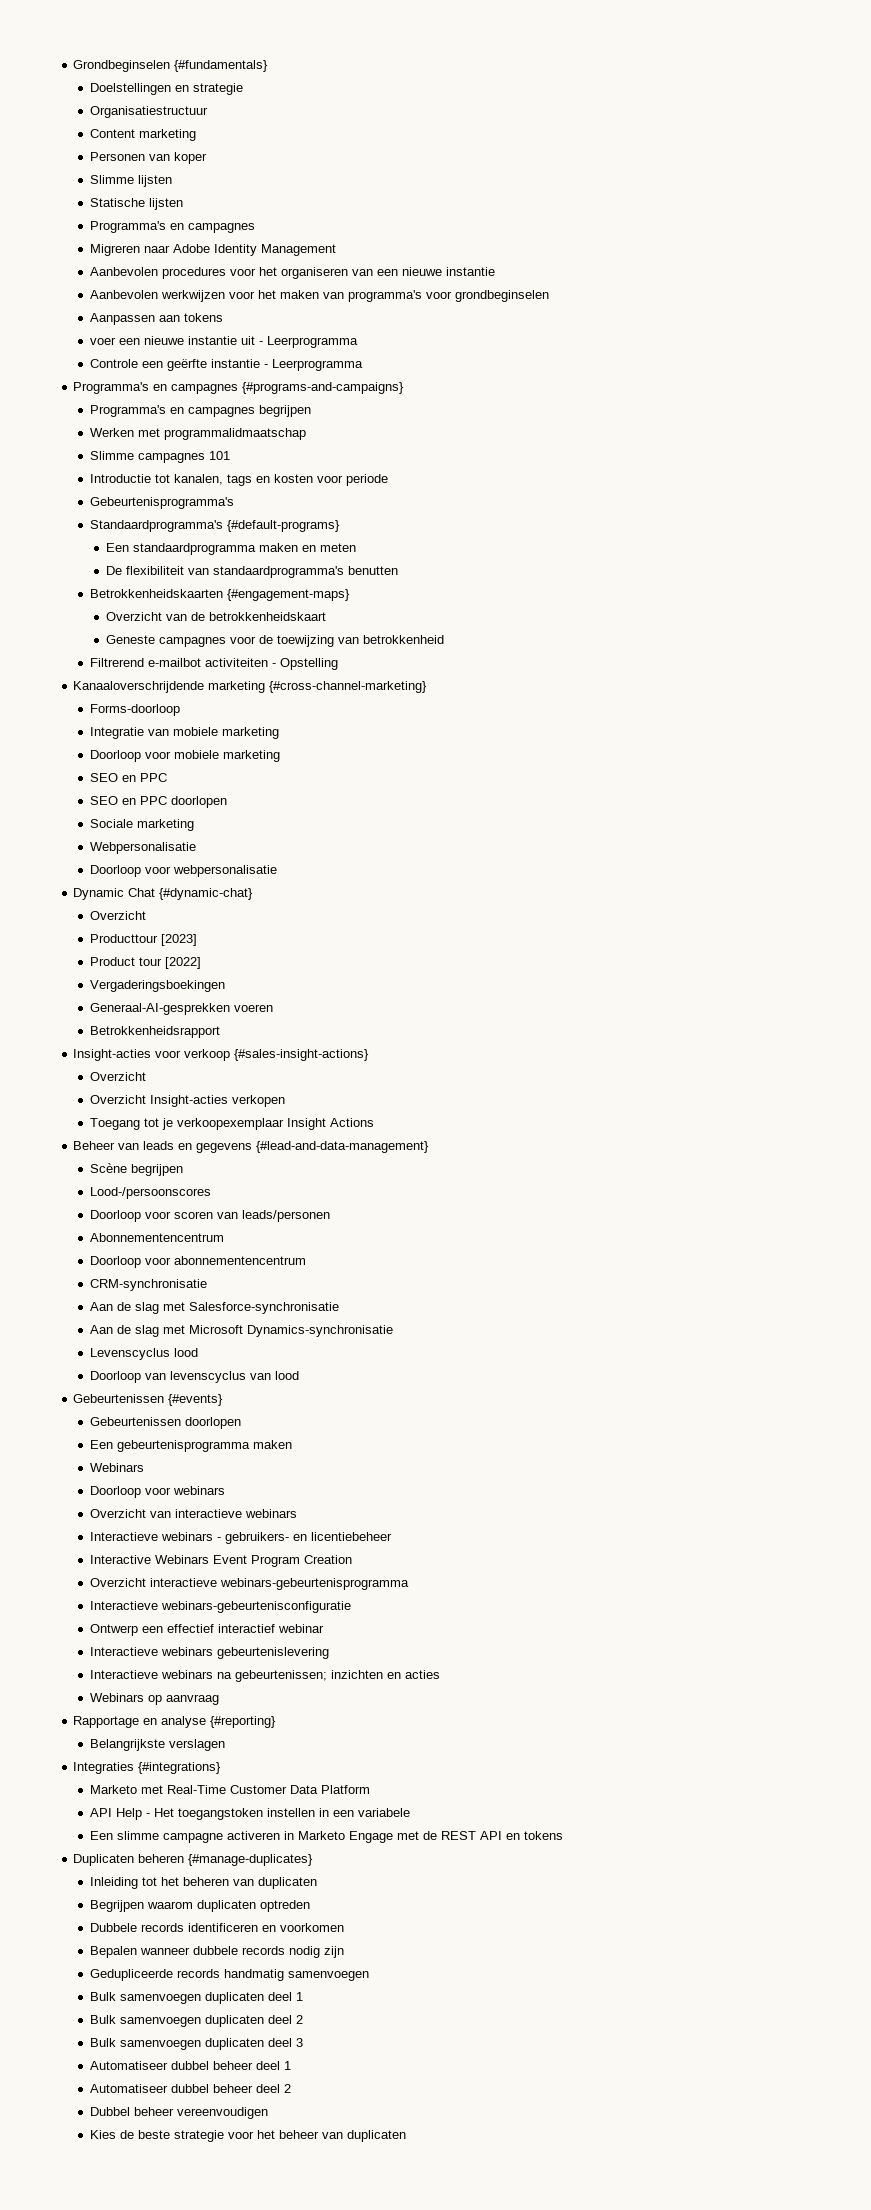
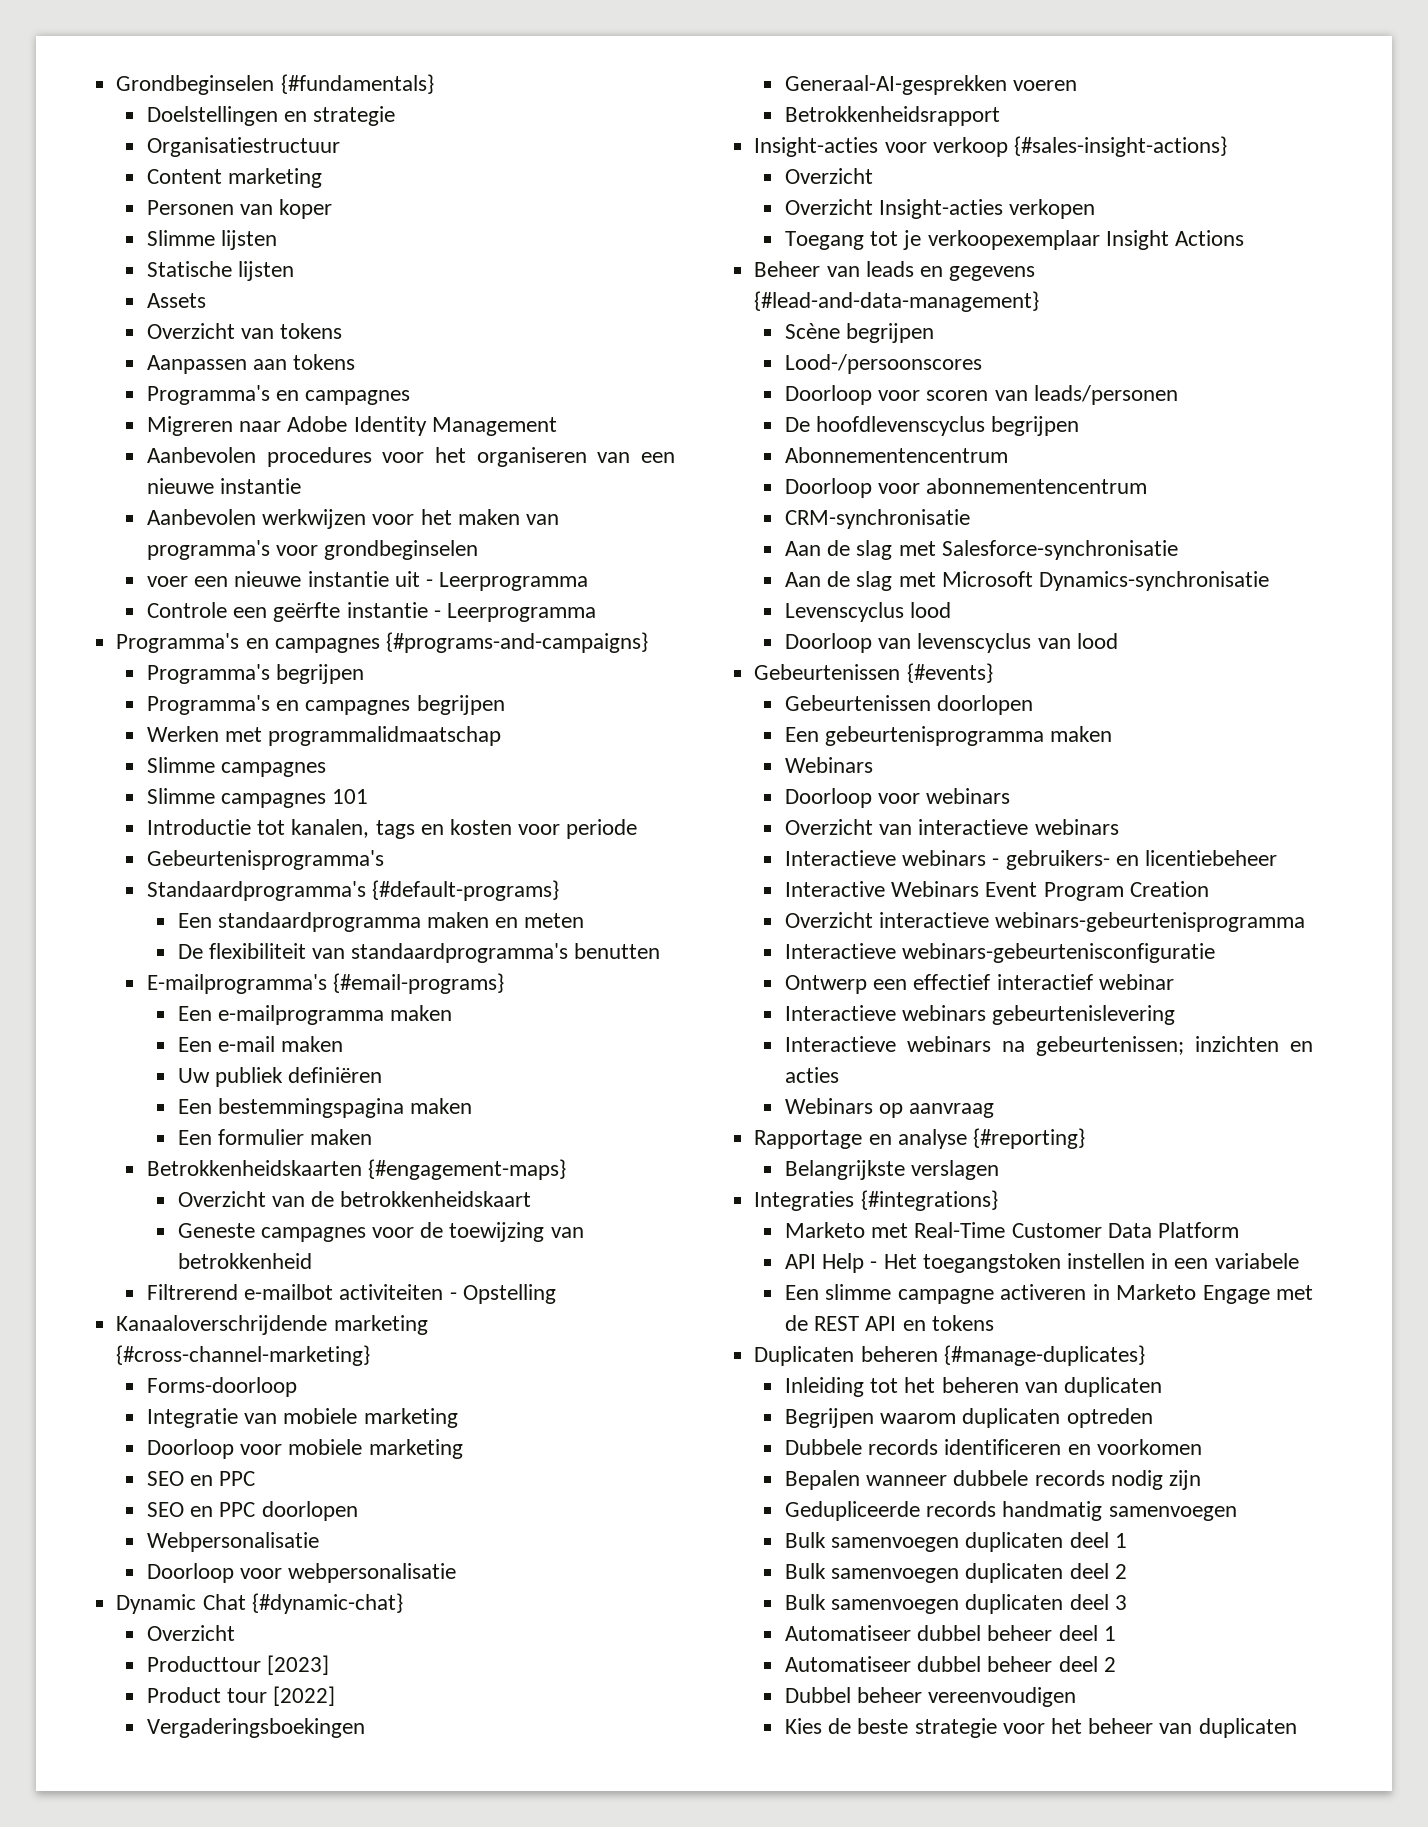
+ Assets
+ Overzicht van tokens
+ Aanpassen aan tokens
- Aanpassen aan tokens
+ Programma's begrijpen
  Werken met programmalidmaatschap
+ Slimme campagnes
+ E-mailprogramma's {#email-programs}
+ Een e-mailprogramma maken
+ Een e-mail maken
+ Uw publiek definiëren
+ Een bestemmingspagina maken
+ Een formulier maken
- Sociale marketing
+ De hoofdlevenscyclus begrijpen

